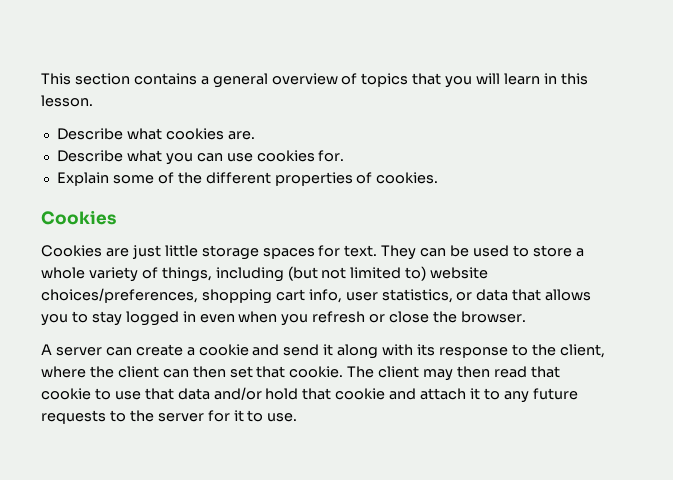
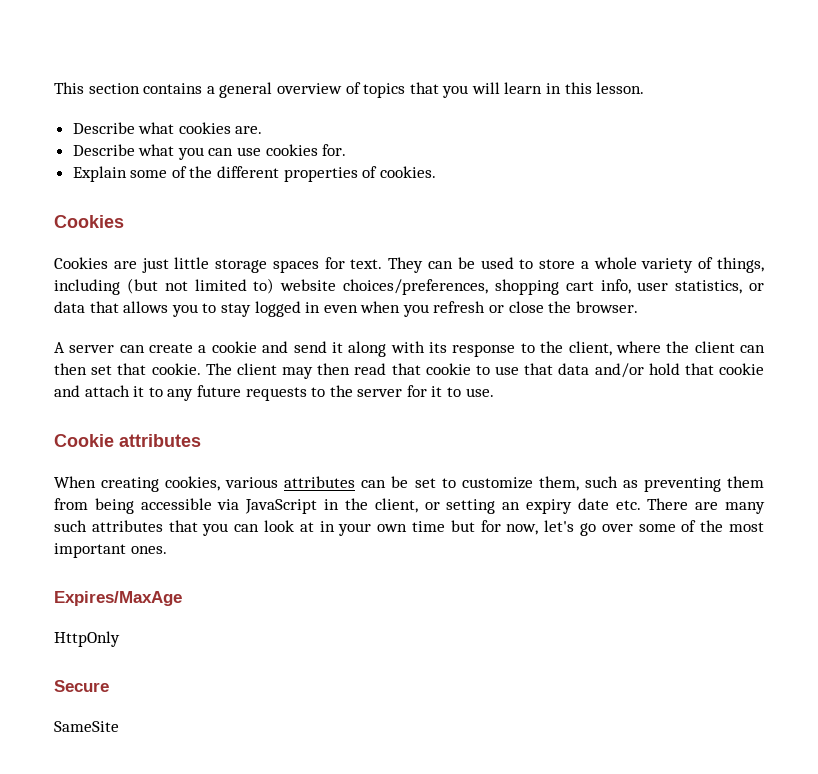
+ Cookie attributes
+ When creating cookies, various attributes can be set to customize them, such as preventing them from being accessible via JavaScript in the client, or setting an expiry date etc. There are many such attributes that you can look at in your own time but for now, let's go over some of the most important ones.
+ Expires/MaxAge
+ HttpOnly
+ Secure
+ SameSite

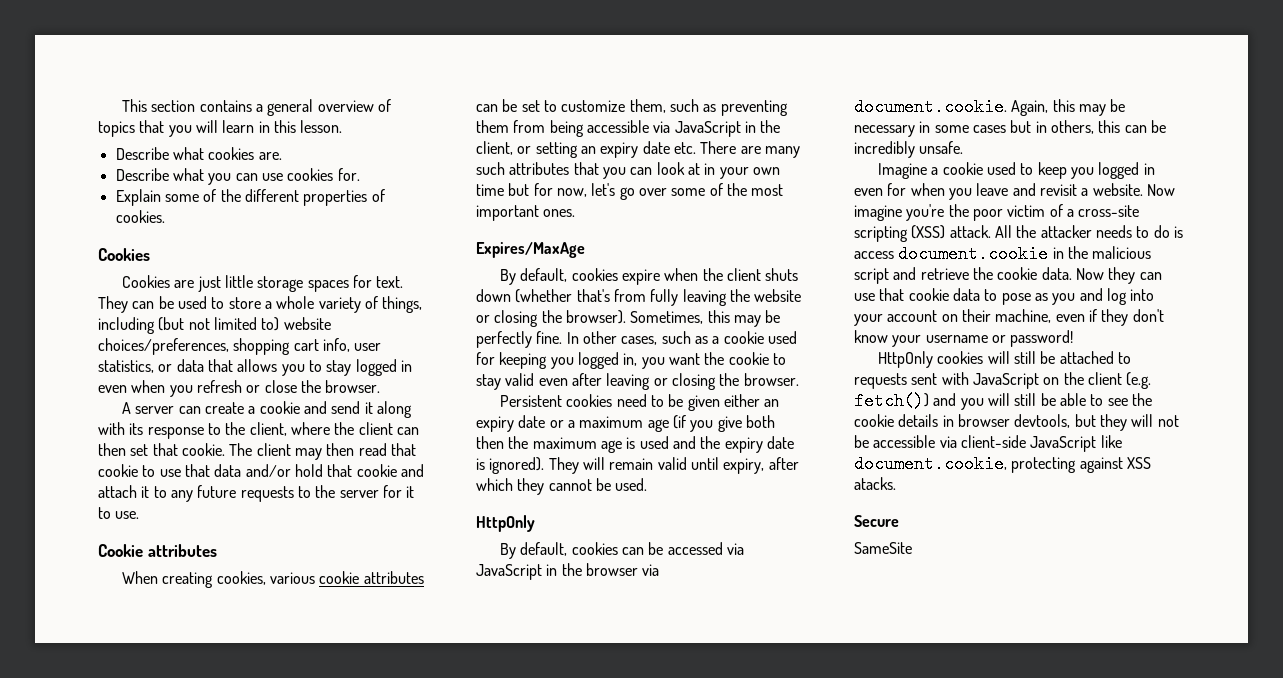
- When creating cookies, various attributes can be set to customize them, such as preventing them from being accessible via JavaScript in the client, or setting an expiry date etc. There are many such attributes that you can look at in your own time but for now, let's go over some of the most important ones.
+ When creating cookies, various cookie attributes can be set to customize them, such as preventing them from being accessible via JavaScript in the client, or setting an expiry date etc. There are many such attributes that you can look at in your own time but for now, let's go over some of the most important ones.
+ By default, cookies expire when the client shuts down (whether that's from fully leaving the website or closing the browser). Sometimes, this may be perfectly fine. In other cases, such as a cookie used for keeping you logged in, you want the cookie to stay valid even after leaving or closing the browser.
+ Persistent cookies need to be given either an expiry date or a maximum age (if you give both then the maximum age is used and the expiry date is ignored). They will remain valid until expiry, after which they cannot be used.
  HttpOnly
+ By default, cookies can be accessed via JavaScript in the browser via document.cookie. Again, this may be necessary in some cases but in others, this can be incredibly unsafe.
+ Imagine a cookie used to keep you logged in even for when you leave and revisit a website. Now imagine you're the poor victim of a cross-site scripting (XSS) attack. All the attacker needs to do is access document.cookie in the malicious script and retrieve the cookie data. Now they can use that cookie data to pose as you and log into your account on their machine, even if they don't know your username or password!
+ HttpOnly cookies will still be attached to requests sent with JavaScript on the client (e.g. fetch()) and you will still be able to see the cookie details in browser devtools, but they will not be accessible via client-side JavaScript like document.cookie, protecting against XSS atacks.

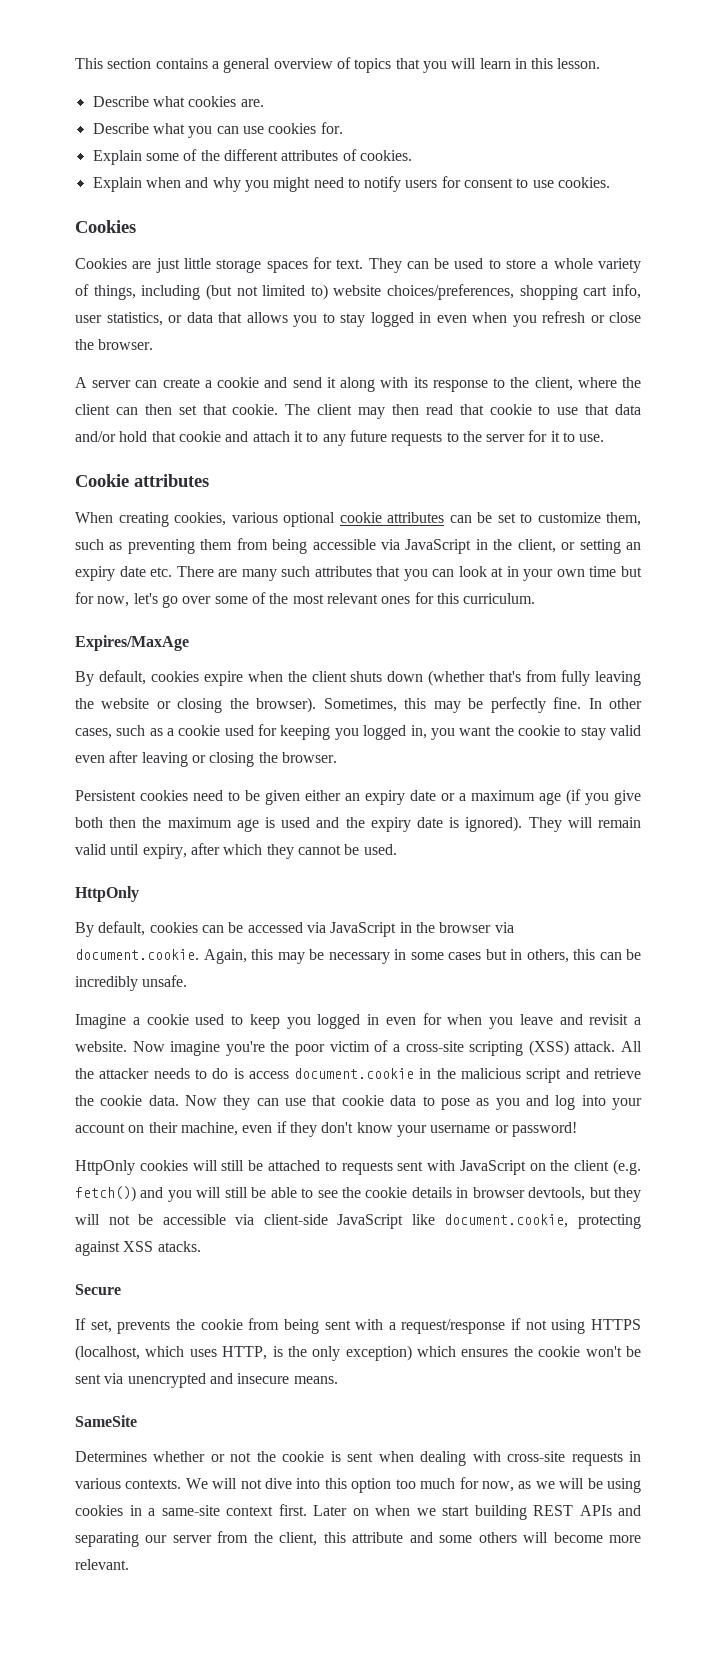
- Explain some of the different properties of cookies.
+ Explain some of the different attributes of cookies.
+ Explain when and why you might need to notify users for consent to use cookies.
- When creating cookies, various cookie attributes can be set to customize them, such as preventing them from being accessible via JavaScript in the client, or setting an expiry date etc. There are many such attributes that you can look at in your own time but for now, let's go over some of the most important ones.
+ When creating cookies, various optional cookie attributes can be set to customize them, such as preventing them from being accessible via JavaScript in the client, or setting an expiry date etc. There are many such attributes that you can look at in your own time but for now, let's go over some of the most relevant ones for this curriculum.
+ If set, prevents the cookie from being sent with a request/response if not using HTTPS (localhost, which uses HTTP, is the only exception) which ensures the cookie won't be sent via unencrypted and insecure means.
  SameSite
+ Determines whether or not the cookie is sent when dealing with cross-site requests in various contexts. We will not dive into this option too much for now, as we will be using cookies in a same-site context first. Later on when we start building REST APIs and separating our server from the client, this attribute and some others will become more relevant.

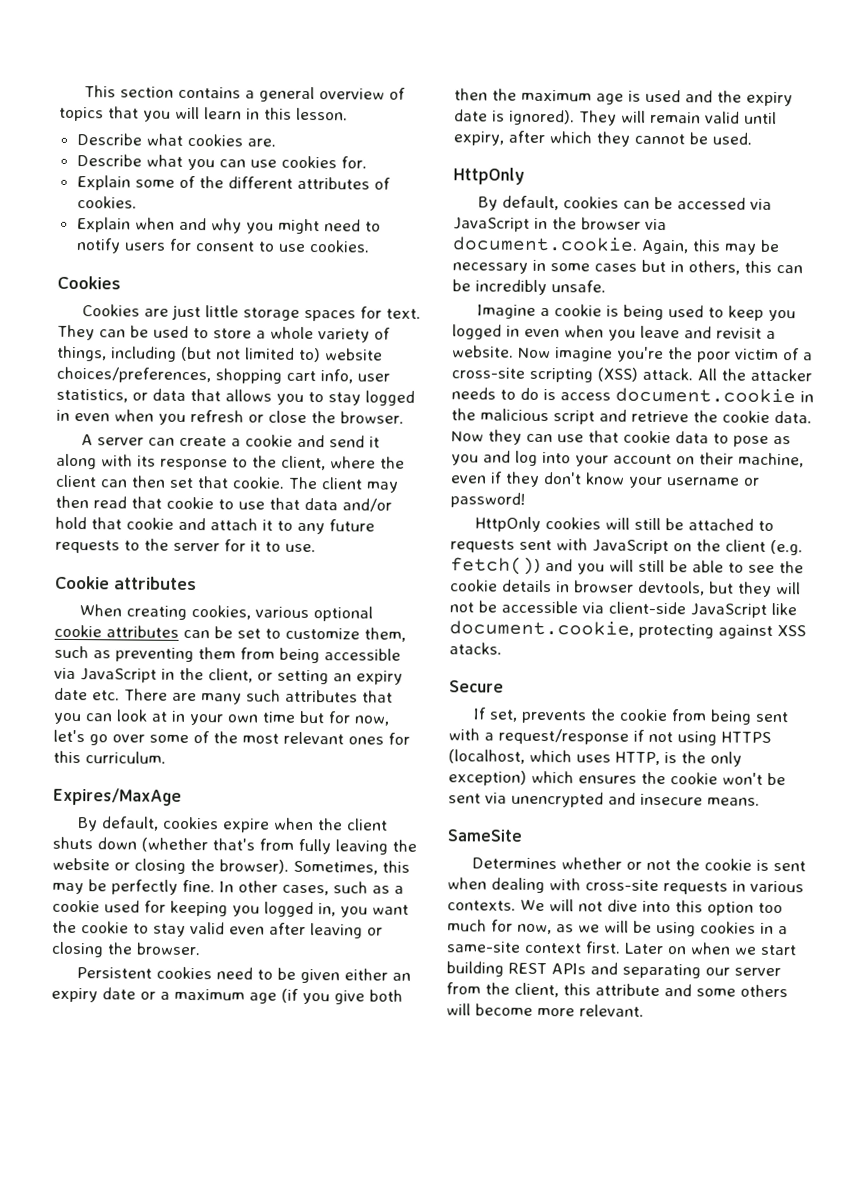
- Imagine a cookie used to keep you logged in even for when you leave and revisit a website.
+ Imagine a cookie is being used to keep you logged in even when you leave and revisit a website.

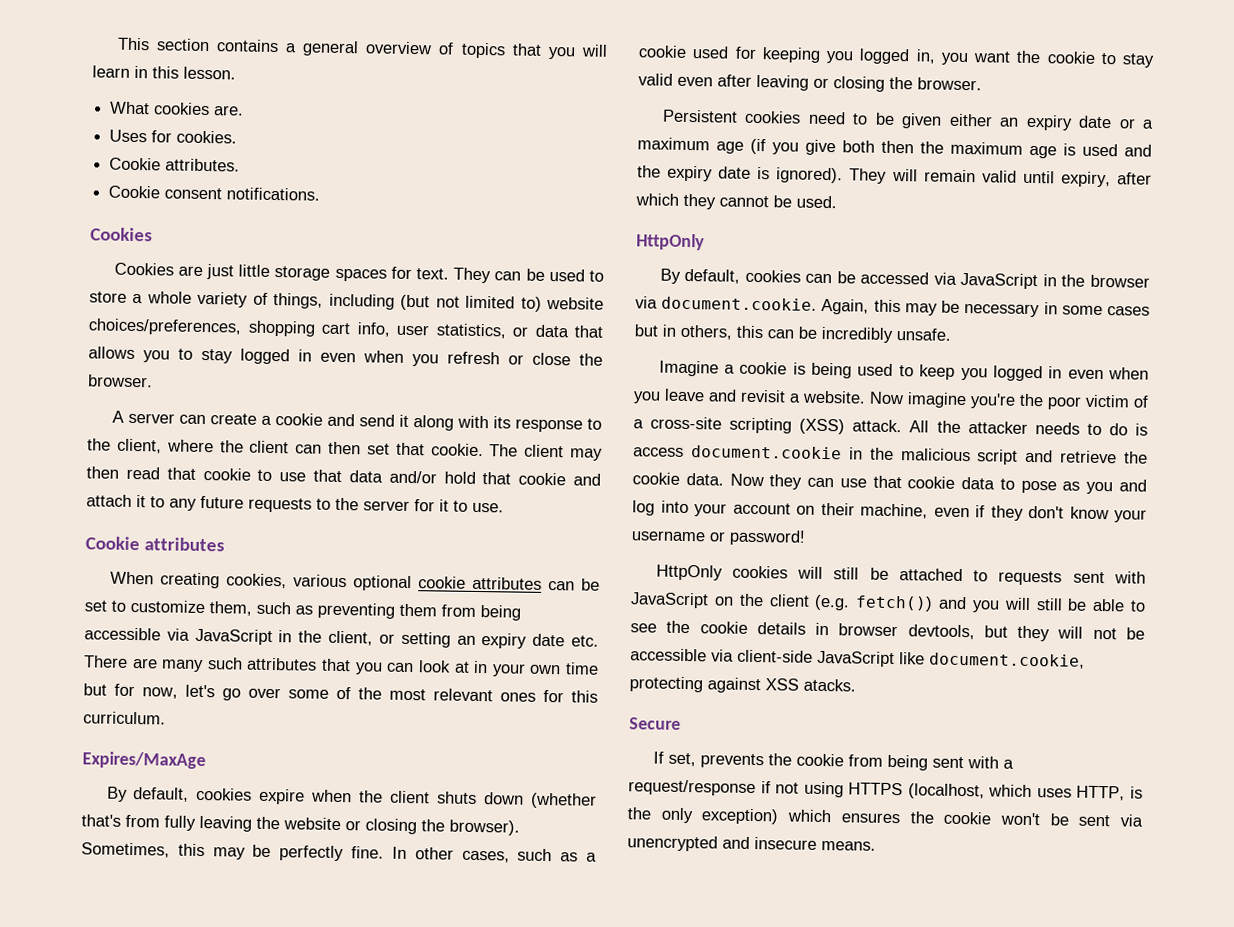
- Describe what cookies are.
+ What cookies are.
- Describe what you can use cookies for.
- Explain some of the different attributes of cookies.
- Explain when and why you might need to notify users for consent to use cookies.
+ Uses for cookies.
+ Cookie attributes.
+ Cookie consent notifications.
- SameSite
- Determines whether or not the cookie is sent when dealing with cross-site requests in various contexts. We will not dive into this option too much for now, as we will be using cookies in a same-site context first. Later on when we start building REST APIs and separating our server from the client, this attribute and some others will become more relevant.

